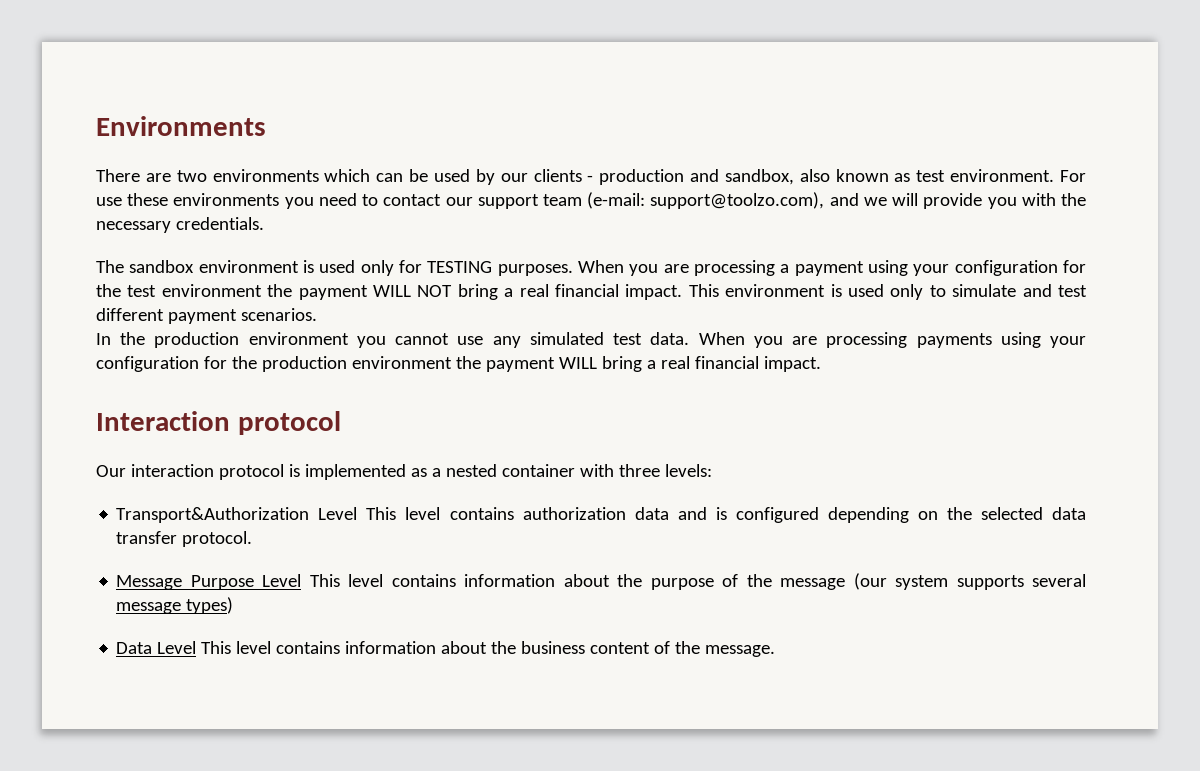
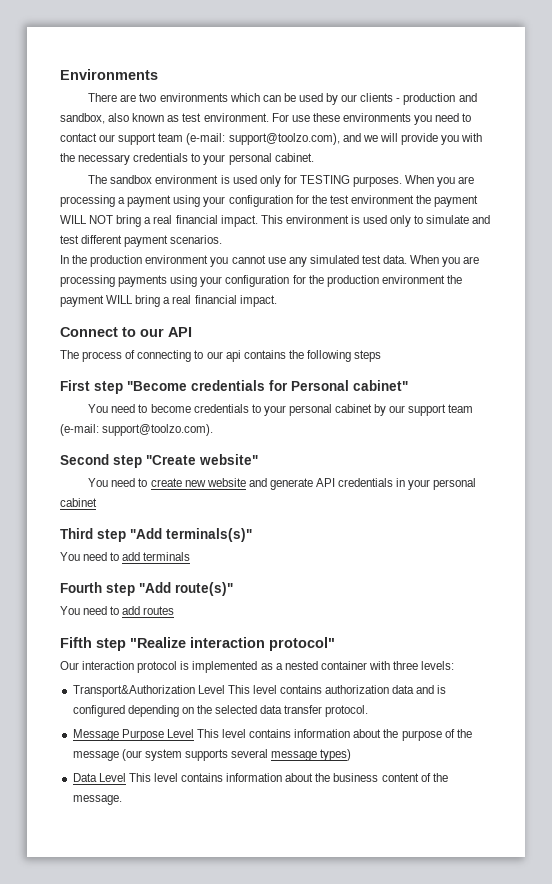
- For use these environments you need to contact our support team (e-mail: support@toolzo.com), and we will provide you with the necessary credentials.
+ For use these environments you need to contact our support team (e-mail: support@toolzo.com), and we will provide you with the necessary credentials to your personal cabinet.
- Interaction protocol
+ Connect to our API
+ The process of connecting to our api contains the following steps
+ First step "Become credentials for Personal cabinet"
+ You need to become credentials to your personal cabinet by our support team (e-mail: support@toolzo.com).
+ Second step "Create website"
+ You need to create new website and generate API credentials in your personal cabinet
+ Third step "Add terminals(s)"
+ You need to add terminals
+ Fourth step "Add route(s)"
+ You need to add routes
+ Fifth step "Realize interaction protocol"

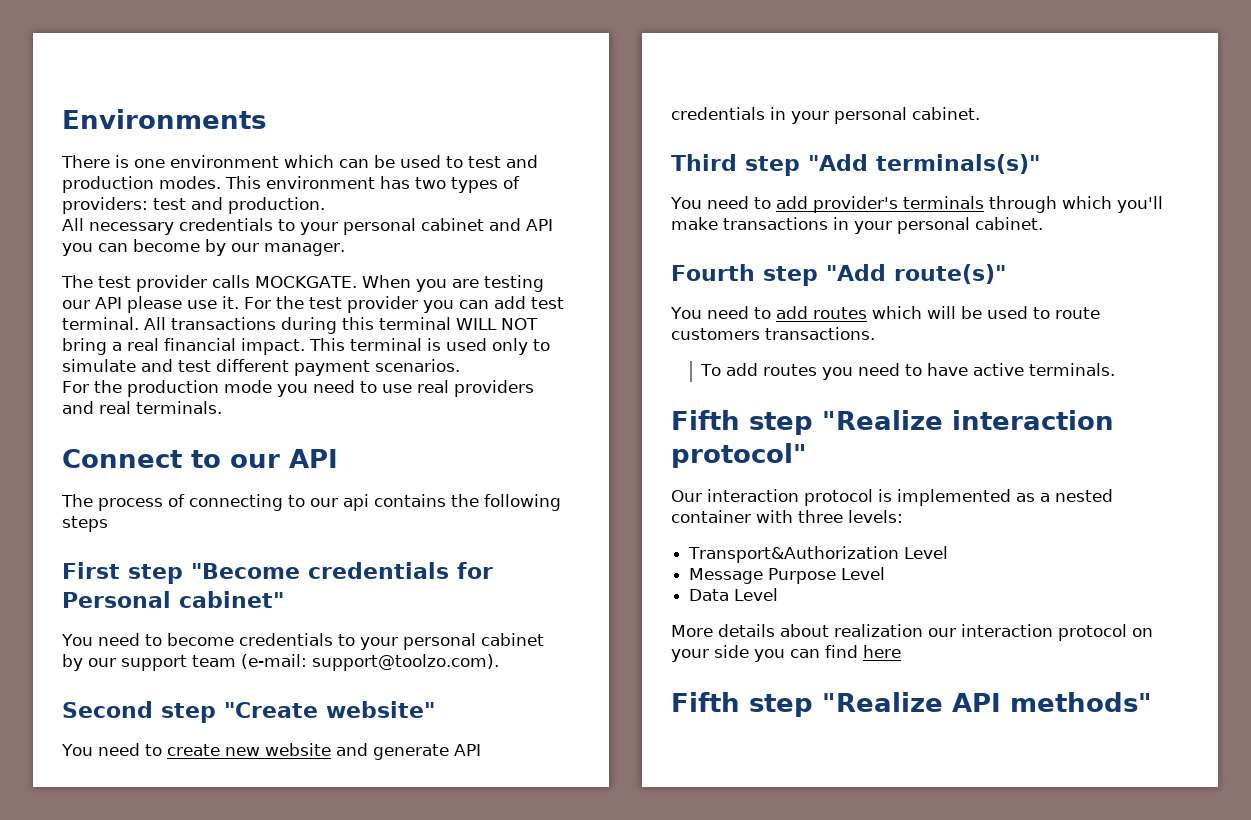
- There are two environments which can be used by our clients - production and sandbox, also known as test environment. For use these environments you need to contact our support team (e-mail: support@toolzo.com), and we will provide you with the necessary credentials to your personal cabinet.
- The sandbox environment is used only for TESTING purposes. When you are processing a payment using your configuration for the test environment the payment WILL NOT bring a real financial impact.
+ There is one environment which can be used to test and production modes. This environment has two types of providers: test and production.
+ All necessary credentials to your personal cabinet and API you can become by our manager.
+ The test provider calls MOCKGATE. When you are testing our API please use it. For the test provider you can add test terminal. All transactions during this terminal WILL NOT bring a real financial impact.
- This environment is used only to simulate and test different payment scenarios.
+ This terminal is used only to simulate and test different payment scenarios.
- In the production environment you cannot use any simulated test data. When you are processing payments using your configuration for the production environment the payment WILL bring a real financial impact.
+ For the production mode you need to use real providers and real terminals.
- You need to create new website and generate API credentials in your personal cabinet
+ You need to create new website and generate API credentials in your personal cabinet.
- You need to add terminals
+ You need to add provider's terminals through which you'll make transactions in your personal cabinet.
- You need to add routes
+ You need to add routes which will be used to route customers transactions.
+ To add routes you need to have active terminals.
- Transport&Authorization Level This level contains authorization data and is configured depending on the selected data transfer protocol.
- Message Purpose Level This level contains information about the purpose of the message (our system supports several message types)
- Data Level This level contains information about the business content of the message.
+ Transport&Authorization Level
+ Message Purpose Level
+ Data Level
+ More details about realization our interaction protocol on your side you can find here
+ Fifth step "Realize API methods"

